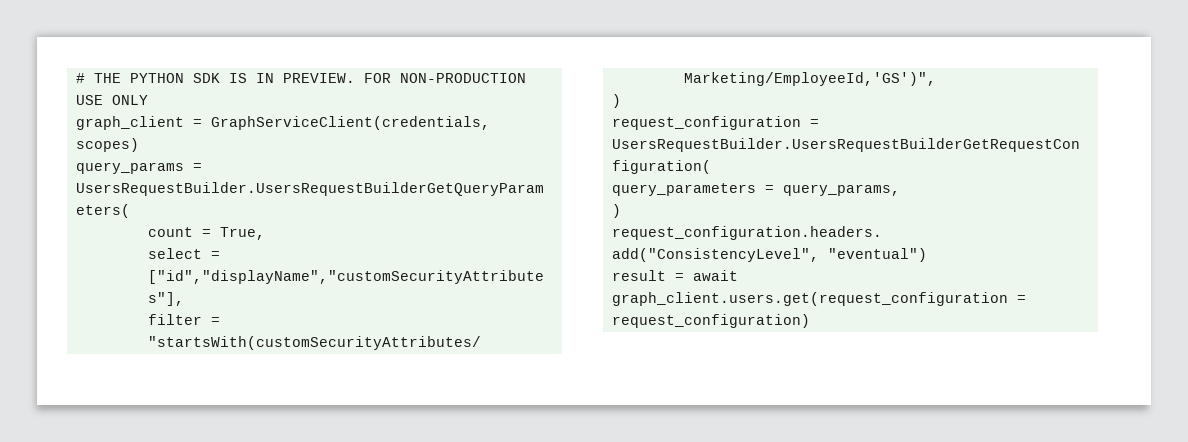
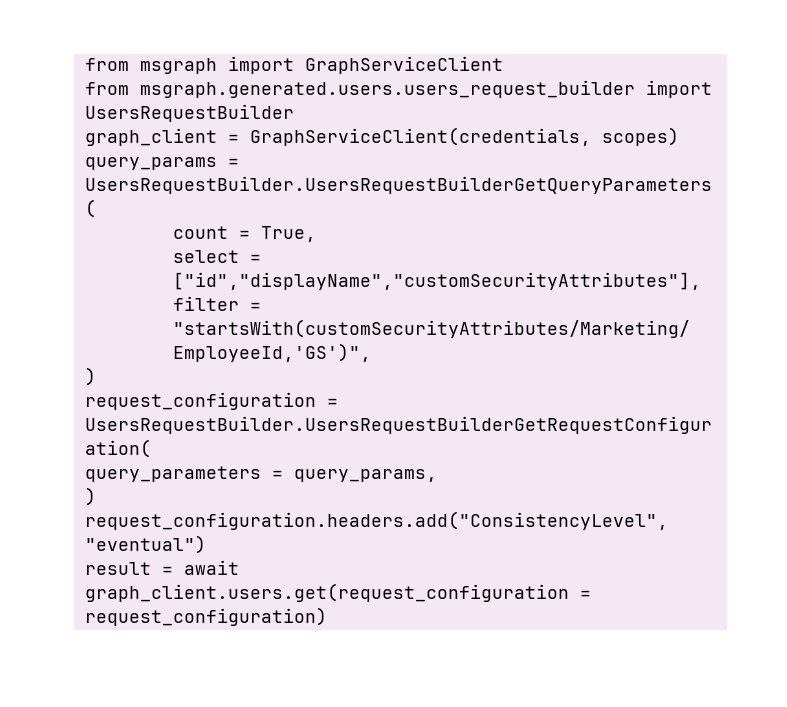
- # THE PYTHON SDK IS IN PREVIEW. FOR NON-PRODUCTION USE ONLY
+ from msgraph import GraphServiceClient
+ from msgraph.generated.users.users_request_builder import UsersRequestBuilder

